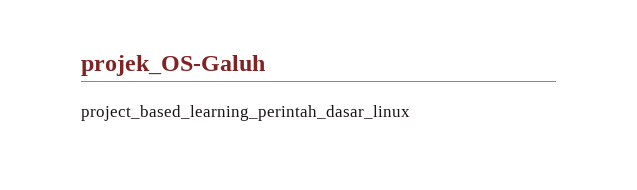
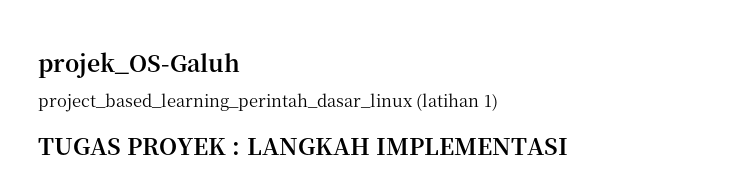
- project_based_learning_perintah_dasar_linux
+ project_based_learning_perintah_dasar_linux (latihan 1)
+ TUGAS PROYEK : LANGKAH IMPLEMENTASI

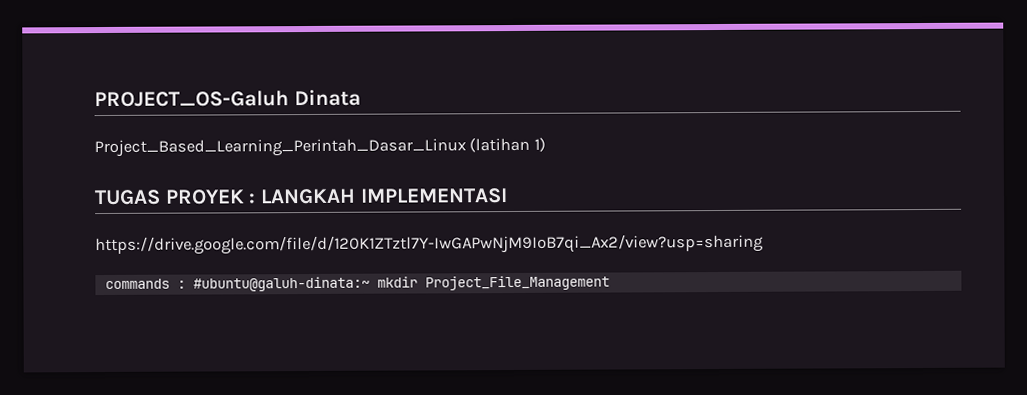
- projek_OS-Galuh
- project_based_learning_perintah_dasar_linux (latihan 1)
+ PROJECT_OS-Galuh Dinata
+ Project_Based_Learning_Perintah_Dasar_Linux (latihan 1)
+ https://drive.google.com/file/d/120K1ZTztl7Y-IwGAPwNjM9IoB7qi_Ax2/view?usp=sharing
+ commands : #ubuntu@galuh-dinata:~ mkdir Project_File_Management

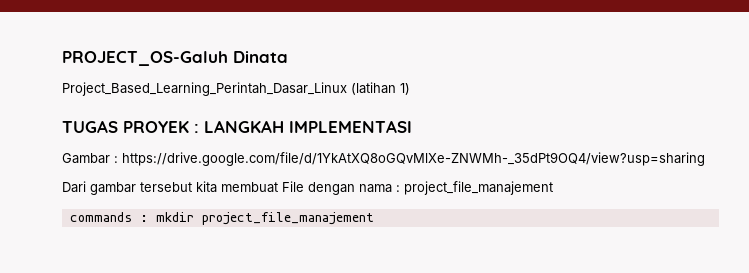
- https://drive.google.com/file/d/120K1ZTztl7Y-IwGAPwNjM9IoB7qi_Ax2/view?usp=sharing
+ Gambar : https://drive.google.com/file/d/1YkAtXQ8oGQvMlXe-ZNWMh-_35dPt9OQ4/view?usp=sharing
+ Dari gambar tersebut kita membuat File dengan nama : project_file_manajement
- commands : #ubuntu@galuh-dinata:~ mkdir Project_File_Management
+ commands : mkdir project_file_manajement

